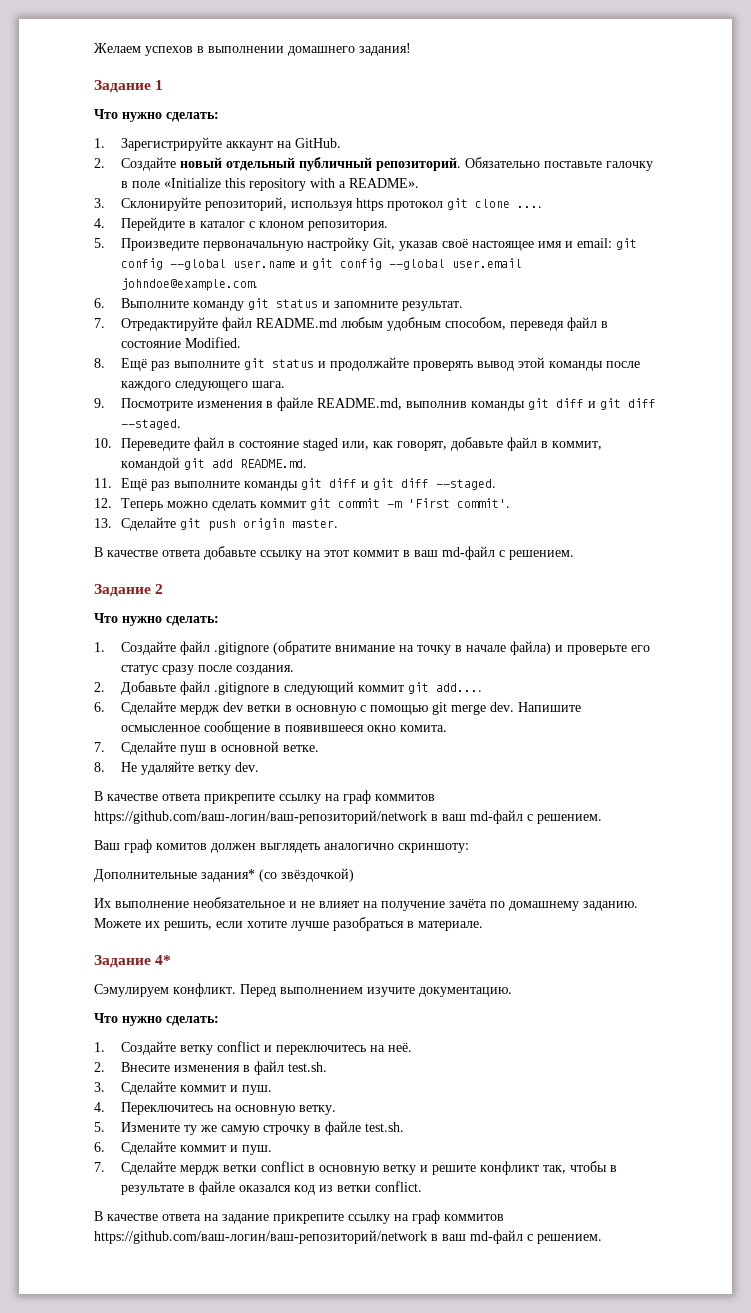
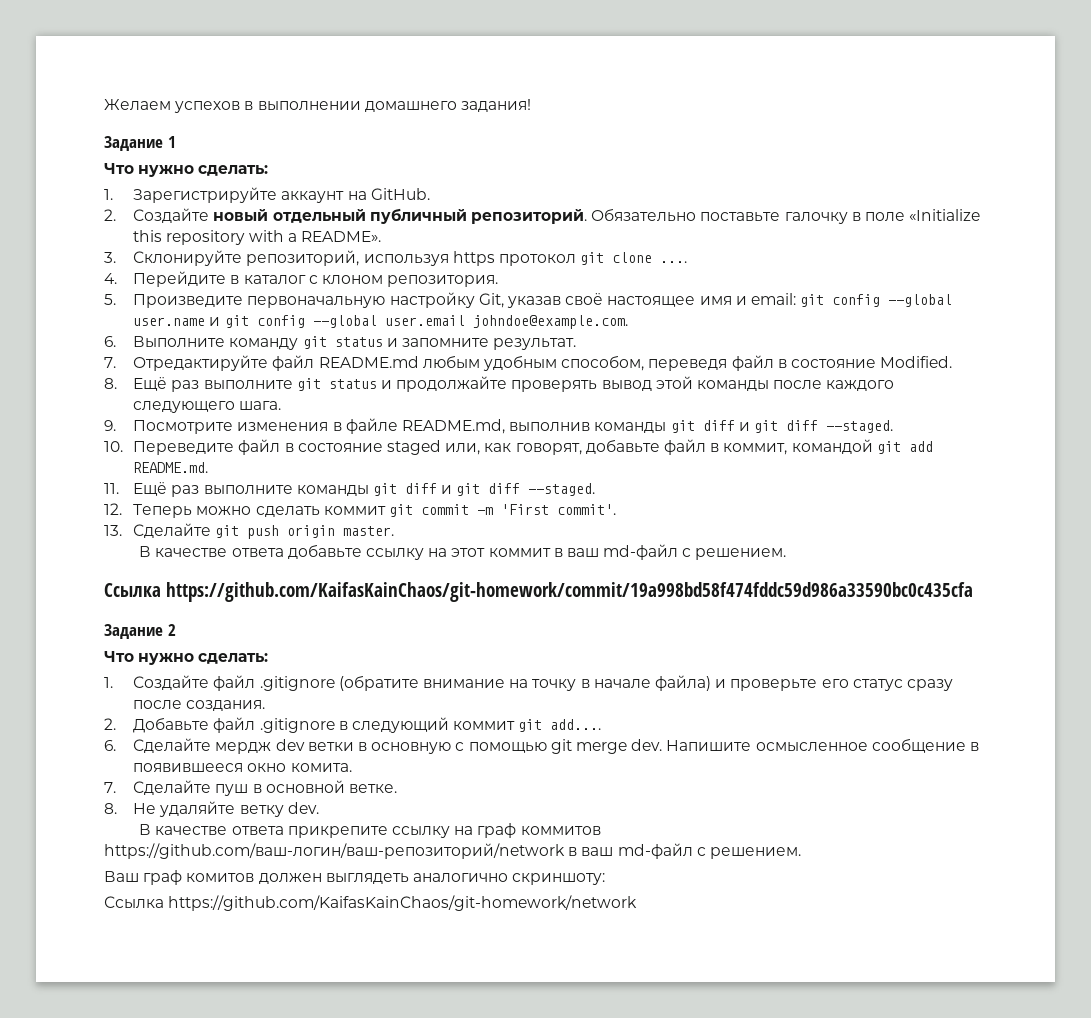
+ Ссылка https://github.com/KaifasKainChaos/git-homework/commit/19a998bd58f474fddc59d986a33590bc0c435cfa
- Дополнительные задания* (со звёздочкой)
- Их выполнение необязательное и не влияет на получение зачёта по домашнему заданию. Можете их решить, если хотите лучше разобраться в материале.
- Задание 4*
- Сэмулируем конфликт. Перед выполнением изучите документацию.
- Что нужно сделать:
- 1. Создайте ветку conflict и переключитесь на неё.
- 2. Внесите изменения в файл test.sh.
- 3. Сделайте коммит и пуш.
- 4. Переключитесь на основную ветку.
- 5. Измените ту же самую строчку в файле test.sh.
- 6. Сделайте коммит и пуш.
- 7. Сделайте мердж ветки conflict в основную ветку и решите конфликт так, чтобы в результате в файле оказался код из ветки conflict.
- В качестве ответа на задание прикрепите ссылку на граф коммитов https://github.com/ваш-логин/ваш-репозиторий/network в ваш md-файл с решением.
+ Ссылка https://github.com/KaifasKainChaos/git-homework/network

